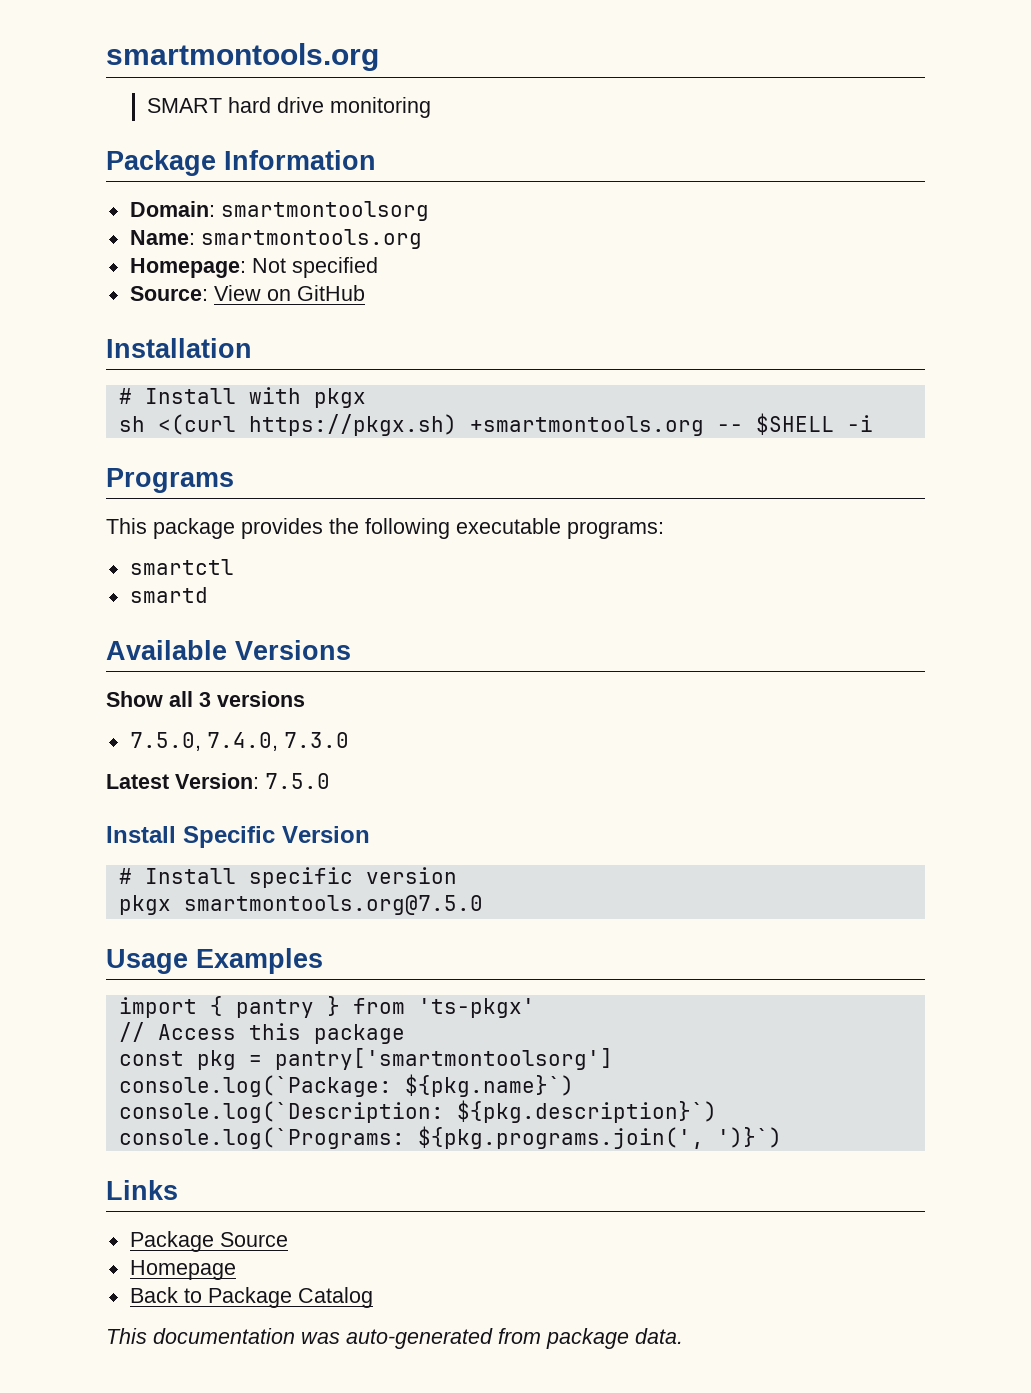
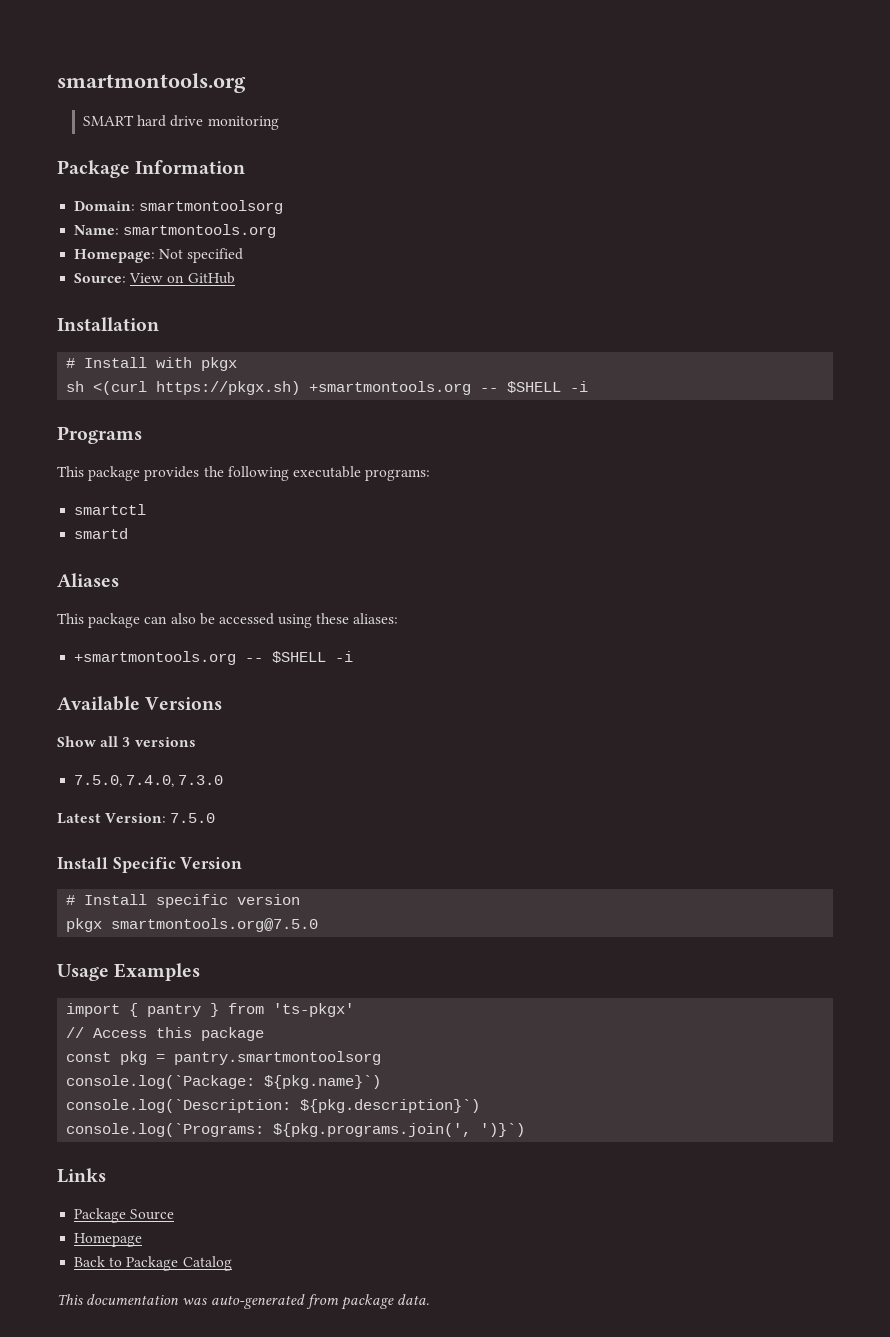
+ Aliases
+ This package can also be accessed using these aliases:
+ +smartmontools.org -- $SHELL -i
- const pkg = pantry['smartmontoolsorg']
+ const pkg = pantry.smartmontoolsorg

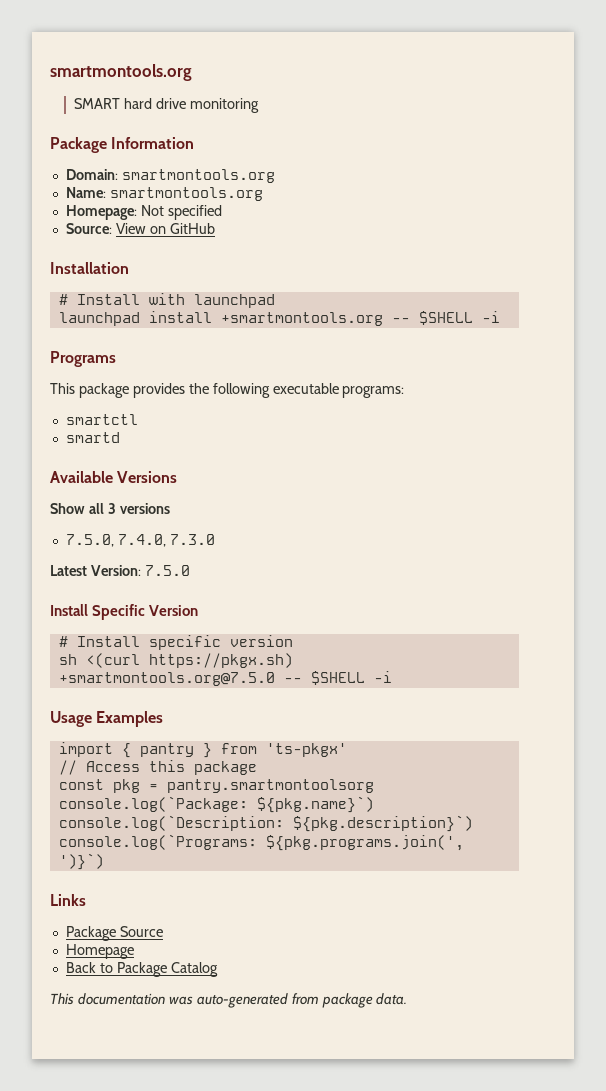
- Domain: smartmontoolsorg
+ Domain: smartmontools.org
- # Install with pkgx
- sh <(curl https://pkgx.sh) +smartmontools.org -- $SHELL -i
+ # Install with launchpad
+ launchpad install +smartmontools.org -- $SHELL -i
- Aliases
- This package can also be accessed using these aliases:
- +smartmontools.org -- $SHELL -i
- pkgx smartmontools.org@7.5.0
+ sh <(curl https://pkgx.sh) +smartmontools.org@7.5.0 -- $SHELL -i

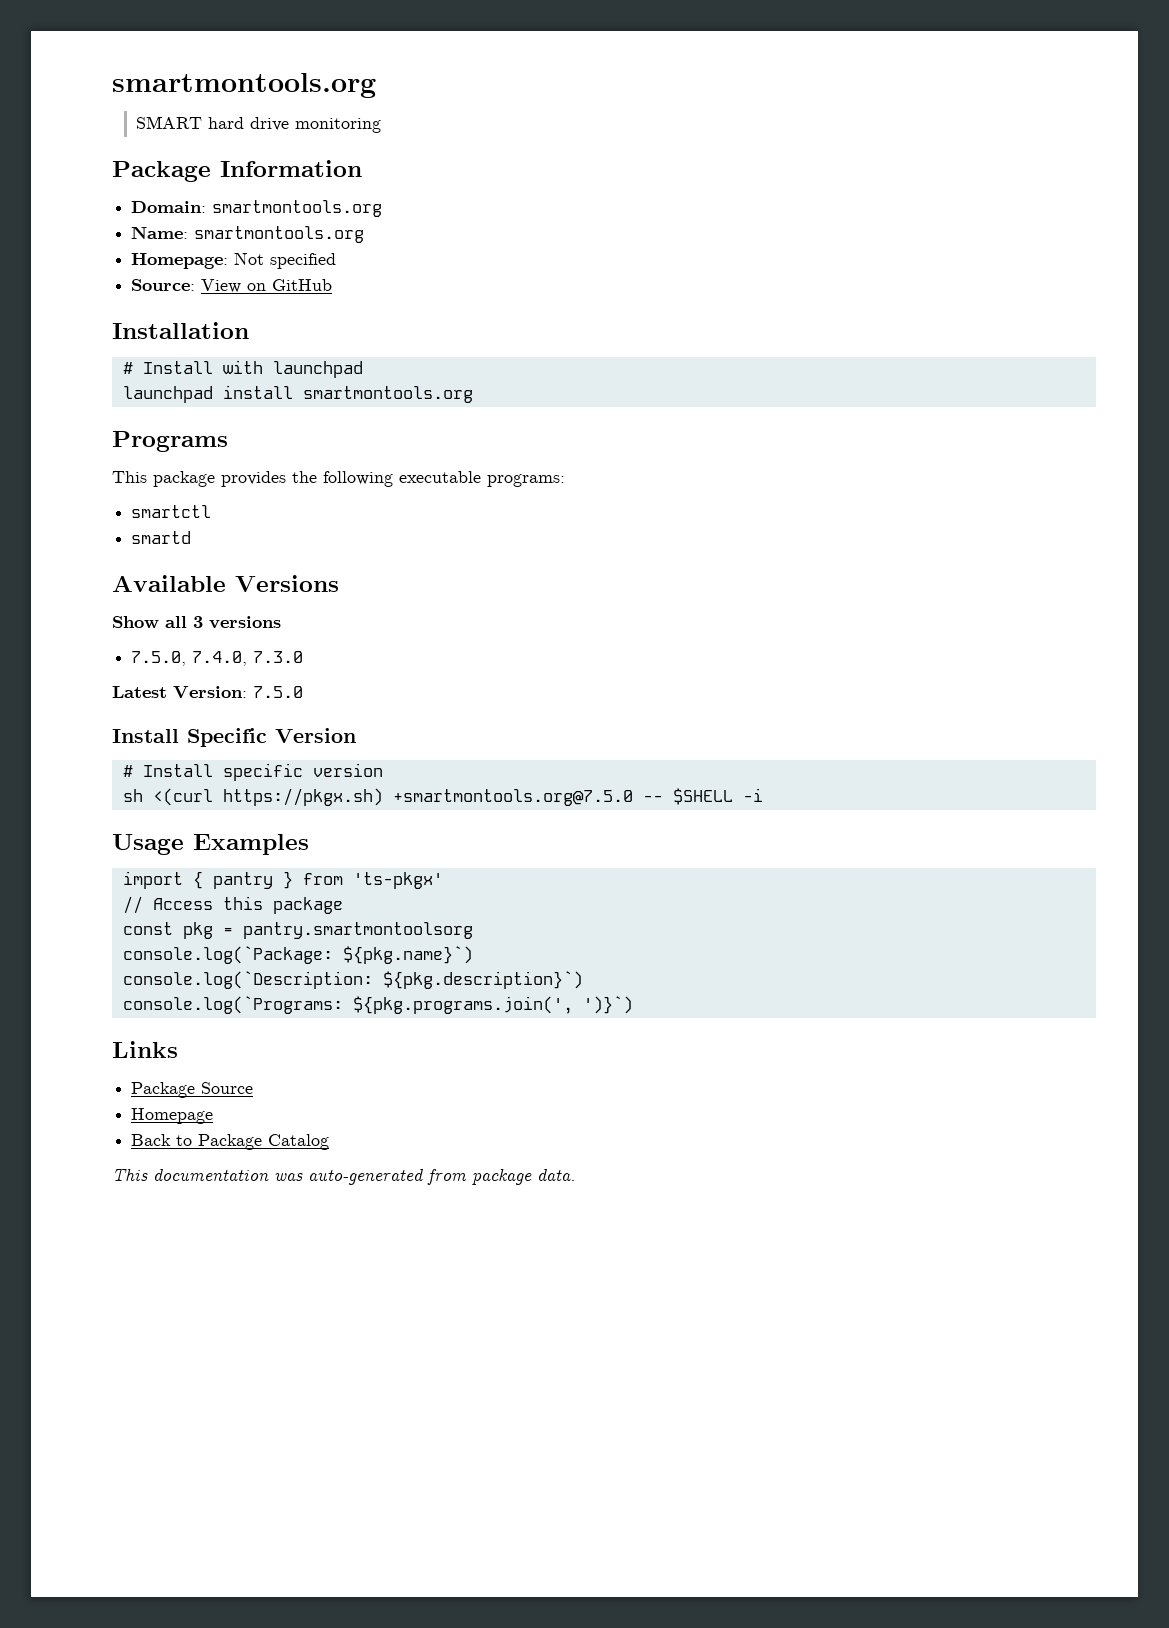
- launchpad install +smartmontools.org -- $SHELL -i
+ launchpad install smartmontools.org

